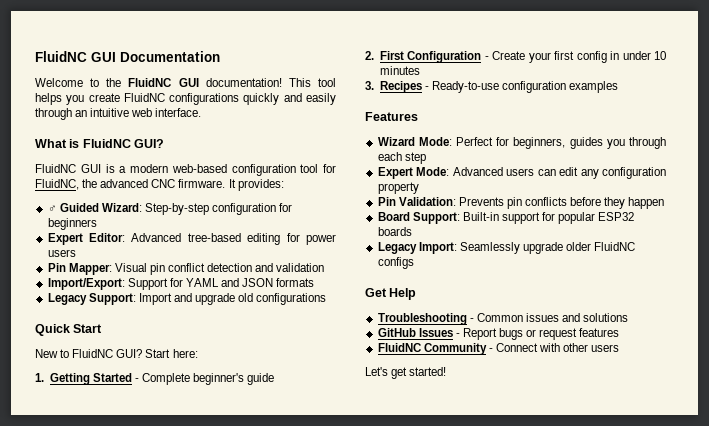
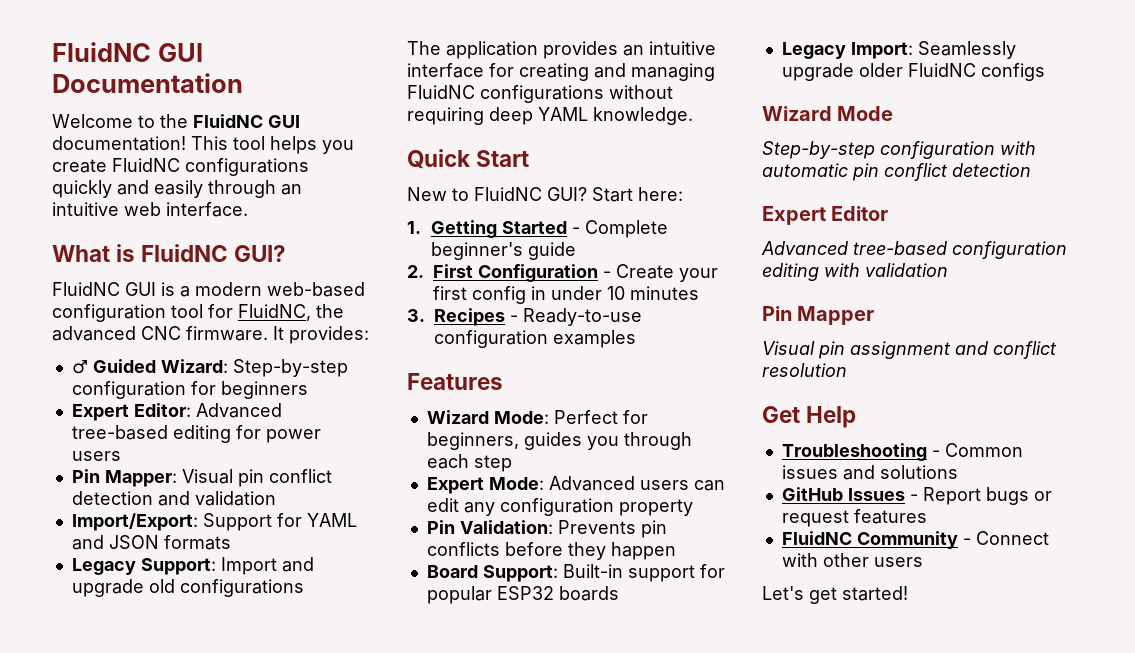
+ The application provides an intuitive interface for creating and managing FluidNC configurations without requiring deep YAML knowledge.
+ Wizard Mode
+ Step-by-step configuration with automatic pin conflict detection
+ Expert Editor
+ Advanced tree-based configuration editing with validation
+ Pin Mapper
+ Visual pin assignment and conflict resolution

